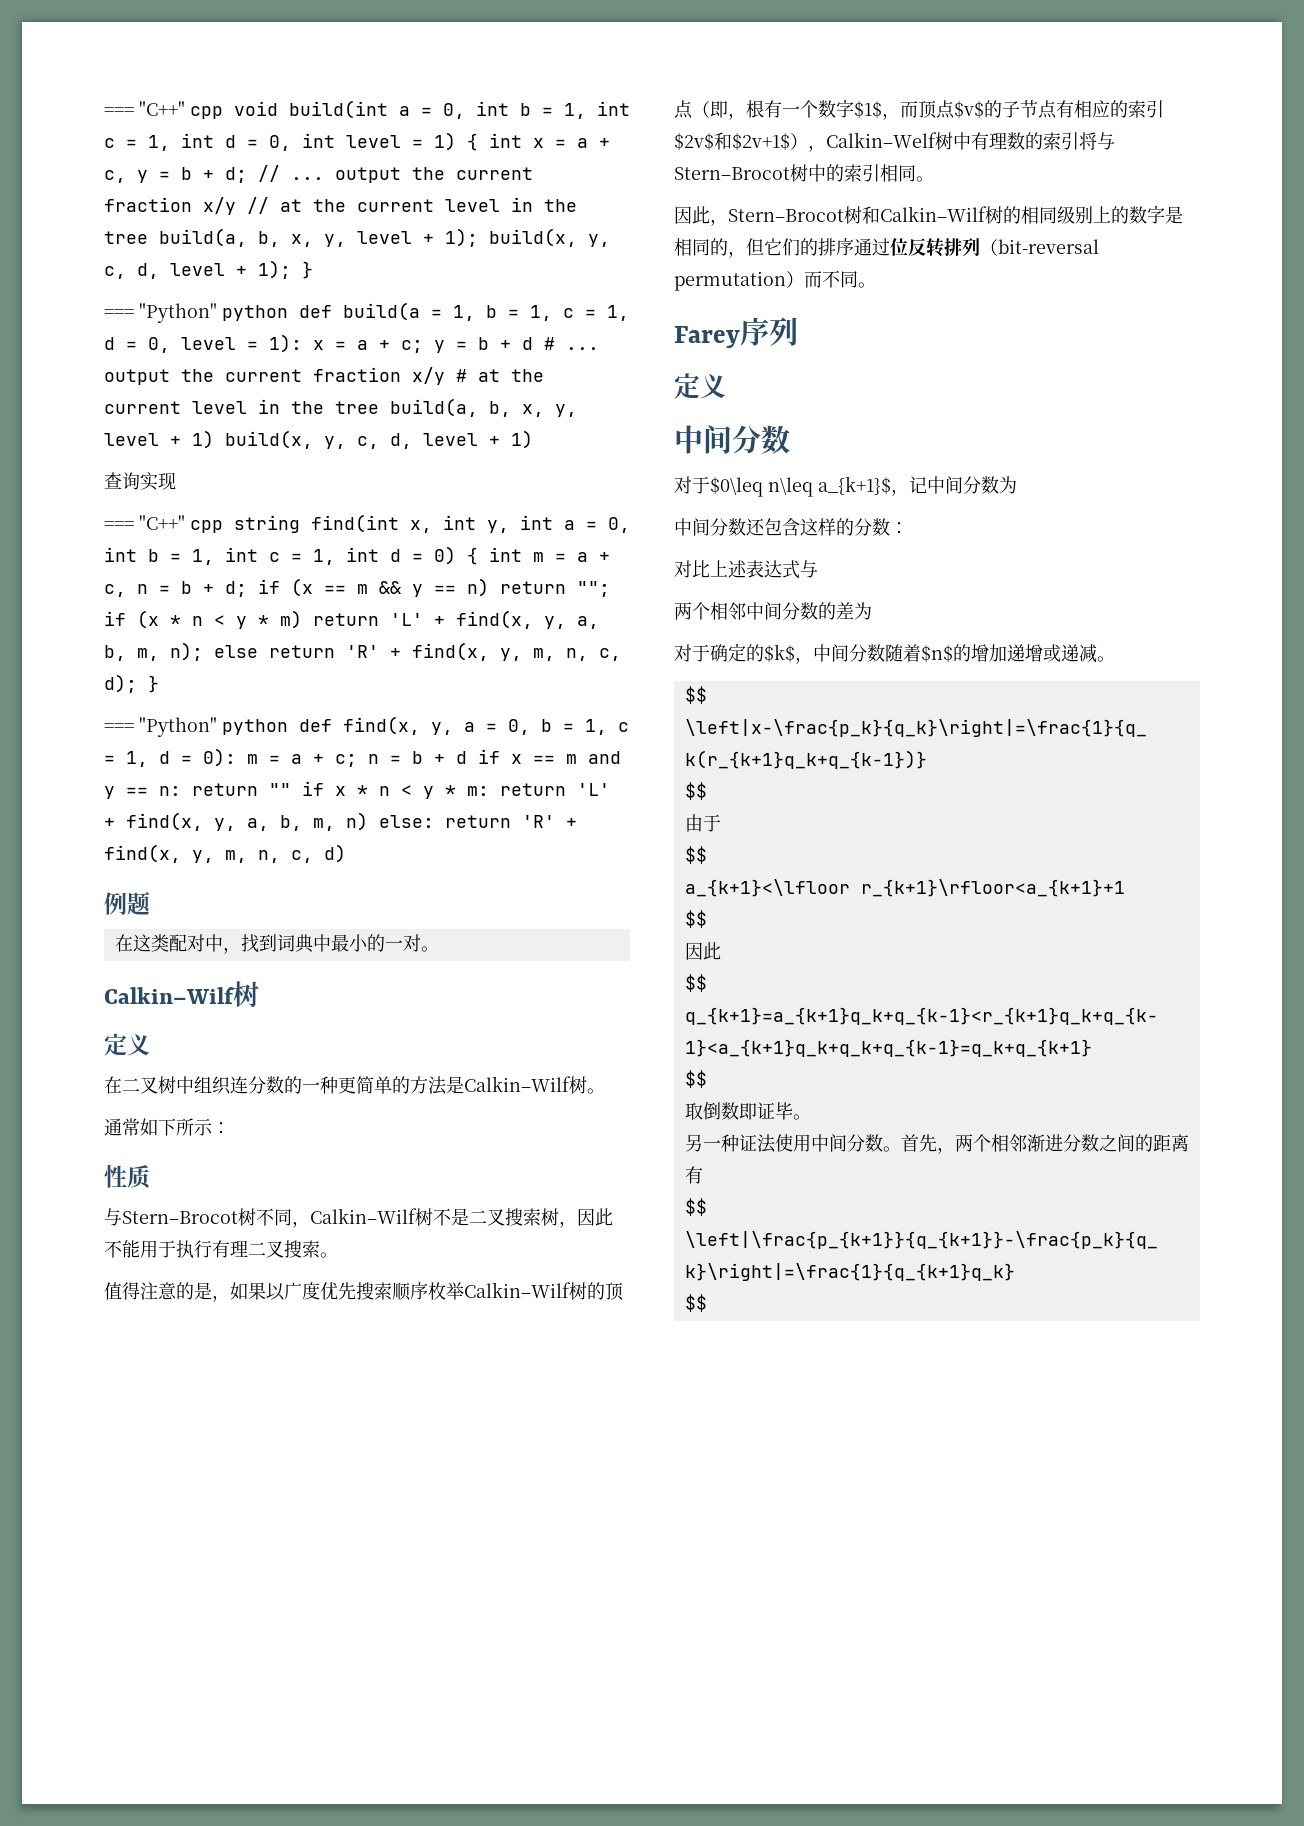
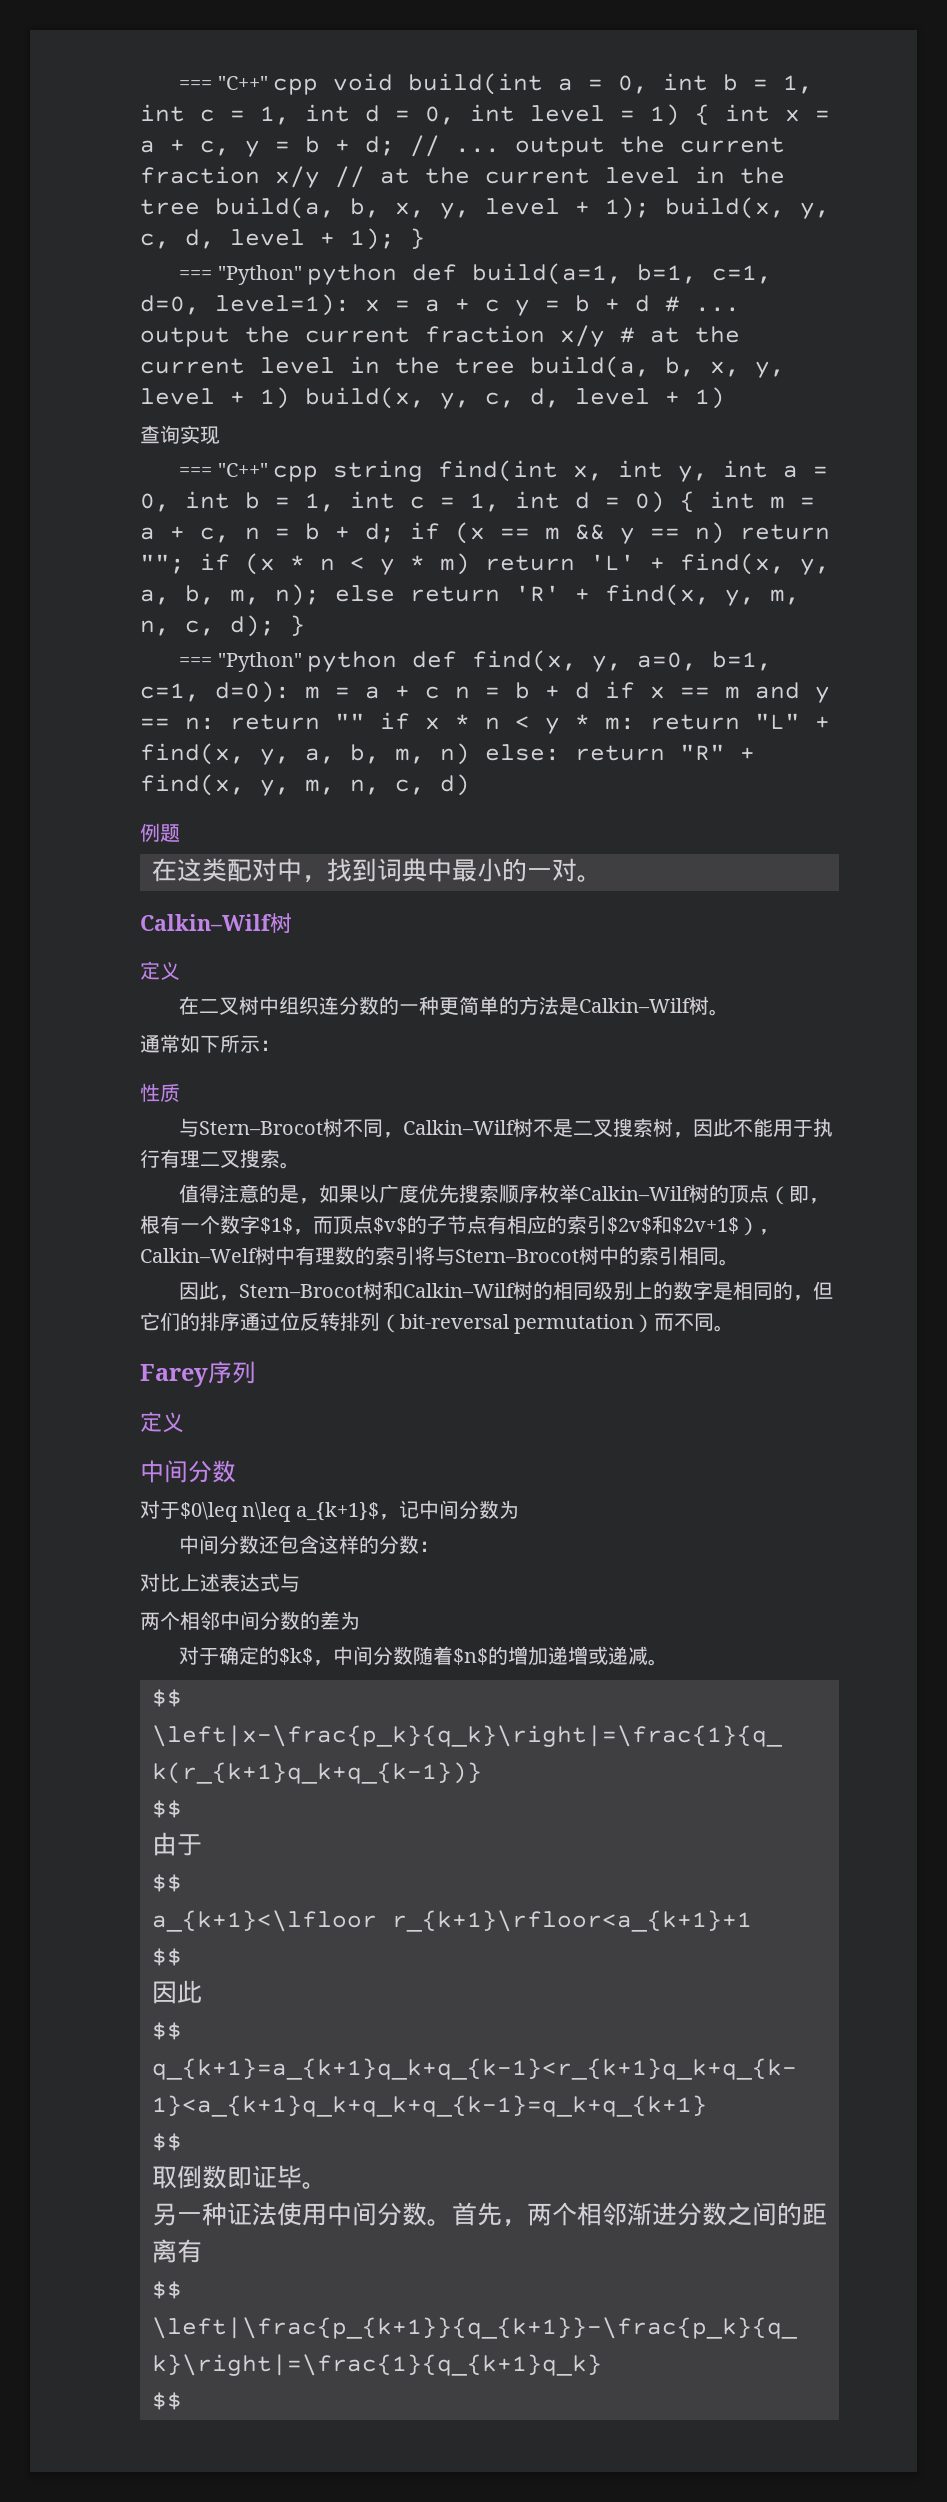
- === "Python" python def build(a = 1, b = 1, c = 1, d = 0, level = 1): x = a + c; y = b + d # ... output the current fraction x/y # at the current level in the tree build(a, b, x, y, level + 1) build(x, y, c, d, level + 1)
+ === "Python" python def build(a=1, b=1, c=1, d=0, level=1): x = a + c y = b + d # ... output the current fraction x/y # at the current level in the tree build(a, b, x, y, level + 1) build(x, y, c, d, level + 1)
- === "Python" python def find(x, y, a = 0, b = 1, c = 1, d = 0): m = a + c; n = b + d if x == m and y == n: return "" if x * n < y * m: return 'L' + find(x, y, a, b, m, n) else: return 'R' + find(x, y, m, n, c, d)
+ === "Python" python def find(x, y, a=0, b=1, c=1, d=0): m = a + c n = b + d if x == m and y == n: return "" if x * n < y * m: return "L" + find(x, y, a, b, m, n) else: return "R" + find(x, y, m, n, c, d)

